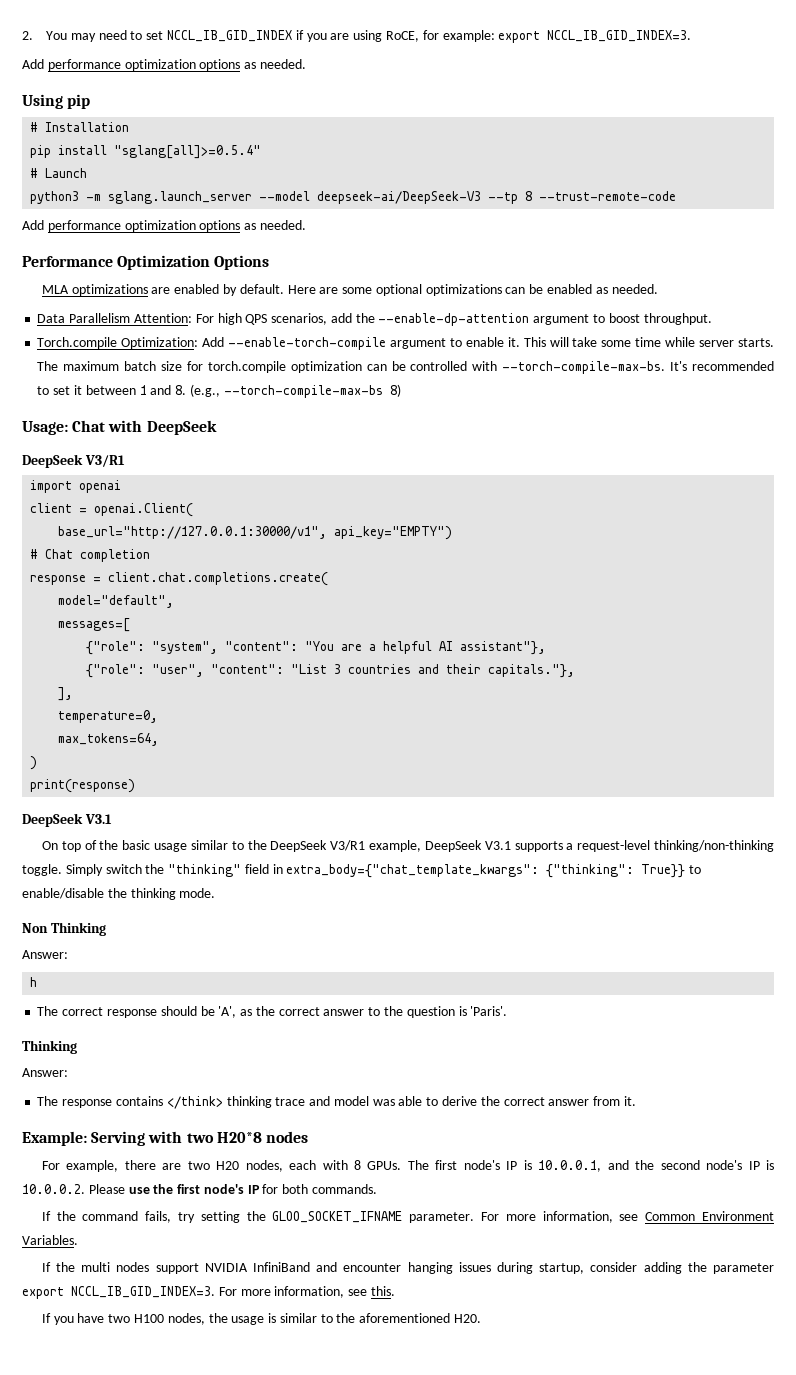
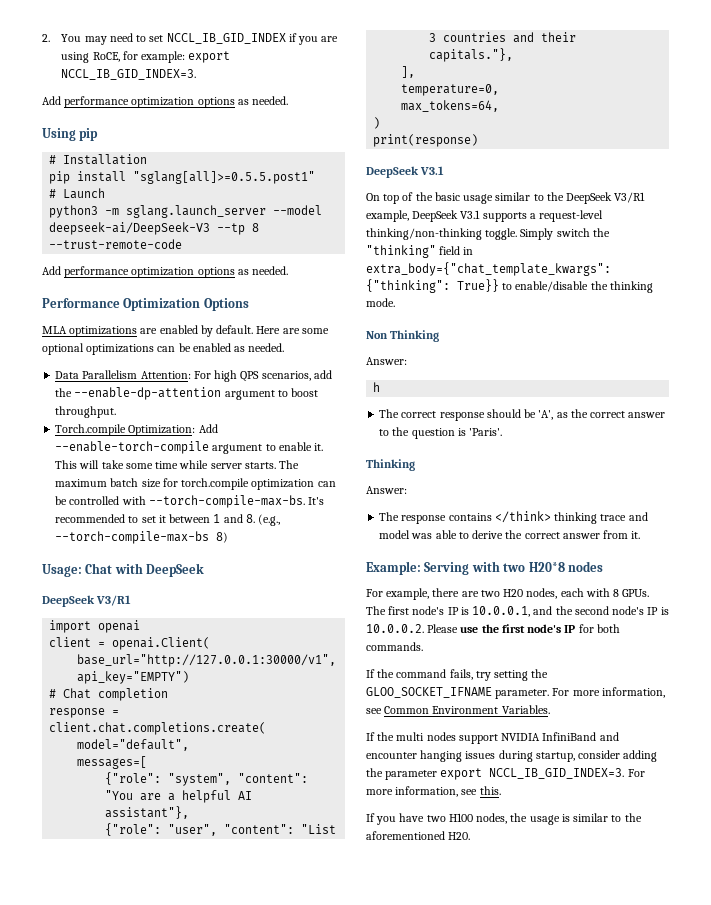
- pip install "sglang[all]>=0.5.4"
+ pip install "sglang[all]>=0.5.5.post1"

